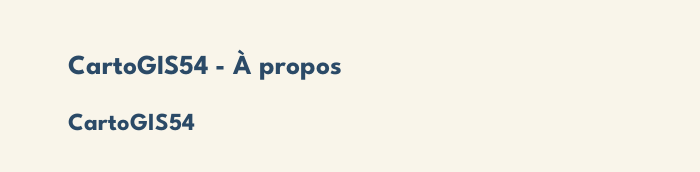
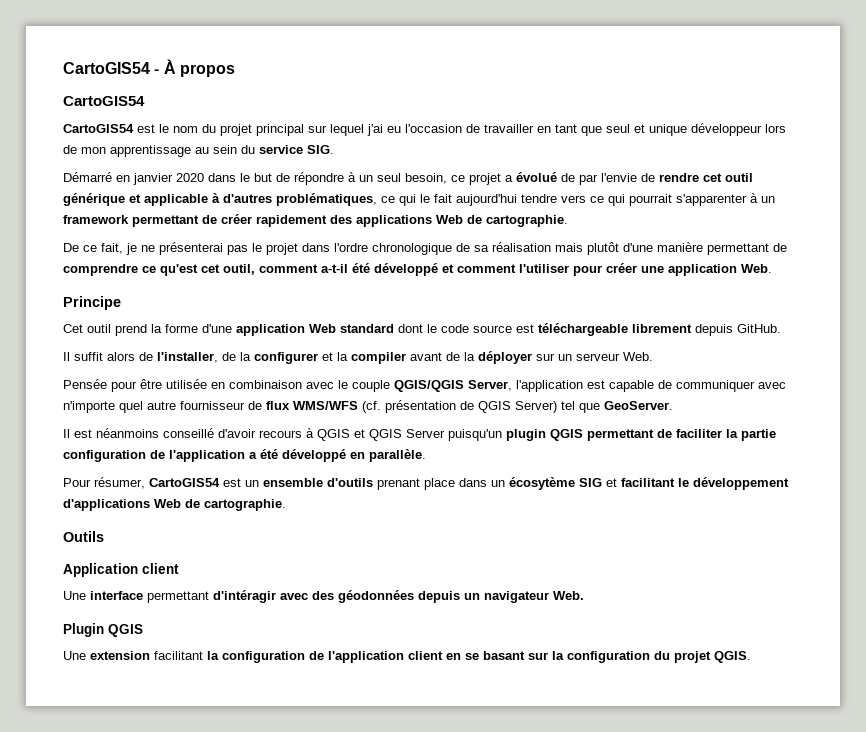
+ CartoGIS54 est le nom du projet principal sur lequel j'ai eu l'occasion de travailler en tant que seul et unique développeur lors de mon apprentissage au sein du service SIG.
+ Démarré en janvier 2020 dans le but de répondre à un seul besoin, ce projet a évolué de par l'envie de rendre cet outil générique et applicable à d'autres problématiques, ce qui le fait aujourd'hui tendre vers ce qui pourrait s'apparenter à un framework permettant de créer rapidement des applications Web de cartographie.
+ De ce fait, je ne présenterai pas le projet dans l'ordre chronologique de sa réalisation mais plutôt d'une manière permettant de comprendre ce qu'est cet outil, comment a-t-il été développé et comment l'utiliser pour créer une application Web.
+ Principe
+ Cet outil prend la forme d'une application Web standard dont le code source est téléchargeable librement depuis GitHub.
+ Il suffit alors de l'installer, de la configurer et la compiler avant de la déployer sur un serveur Web.
+ Pensée pour être utilisée en combinaison avec le couple QGIS/QGIS Server, l'application est capable de communiquer avec n'importe quel autre fournisseur de flux WMS/WFS (cf. présentation de QGIS Server) tel que GeoServer.
+ Il est néanmoins conseillé d'avoir recours à QGIS et QGIS Server puisqu'un plugin QGIS permettant de faciliter la partie configuration de l'application a été développé en parallèle.
+ Pour résumer, CartoGIS54 est un ensemble d'outils prenant place dans un écosytème SIG et facilitant le développement d'applications Web de cartographie.
+ Outils
+ Application client
+ Une interface permettant d'intéragir avec des géodonnées depuis un navigateur Web.
+ Plugin QGIS
+ Une extension facilitant la configuration de l'application client en se basant sur la configuration du projet QGIS.

